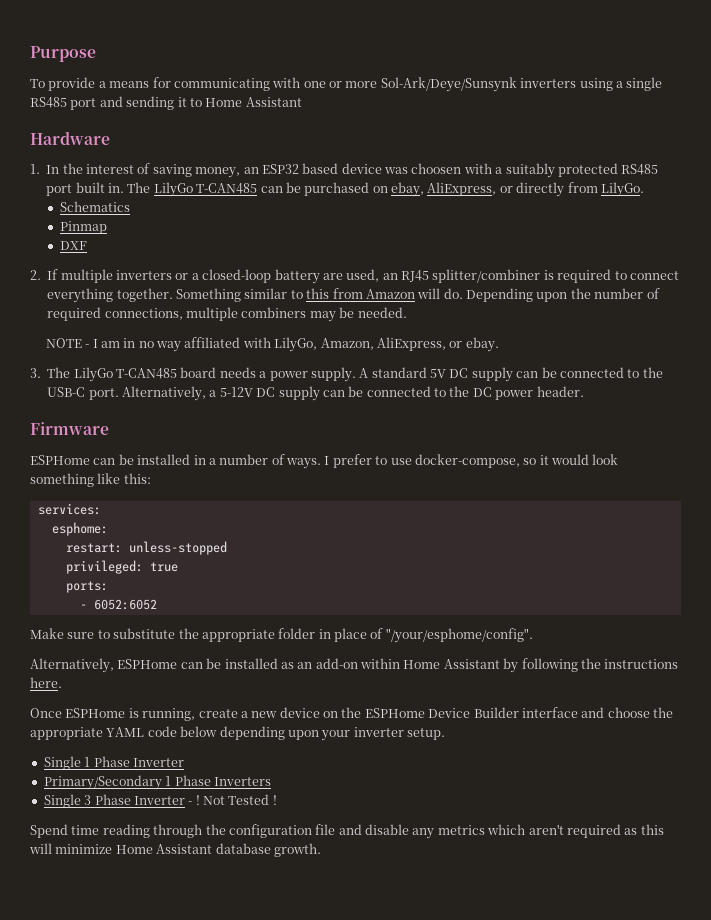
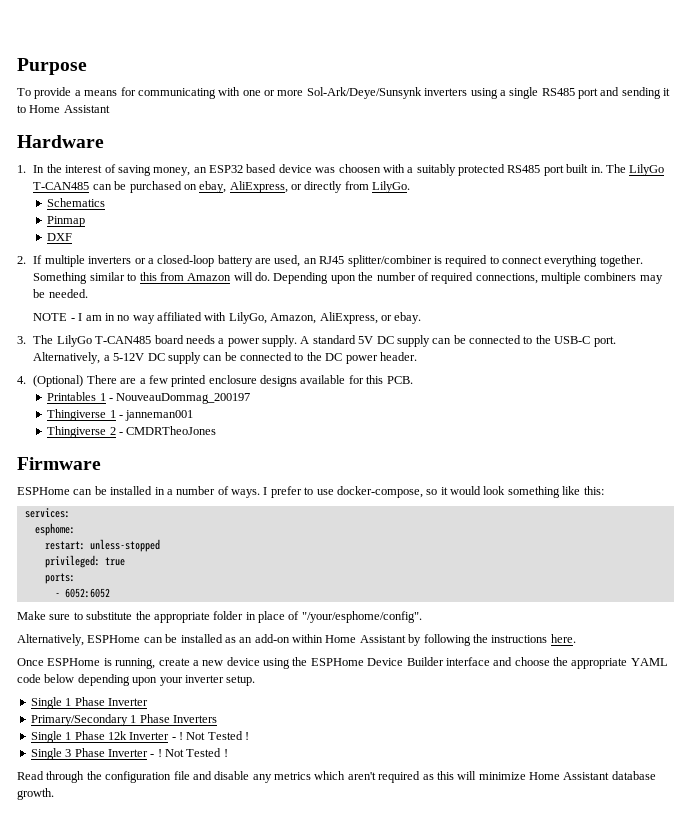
+ 4. (Optional) There are a few printed enclosure designs available for this PCB.
+ Printables 1 - NouveauDommag_200197
+ Thingiverse 1 - janneman001
+ Thingiverse 2 - CMDRTheoJones
- Once ESPHome is running, create a new device on the ESPHome Device Builder interface and choose the appropriate YAML code below depending upon your inverter setup.
+ Once ESPHome is running, create a new device using the ESPHome Device Builder interface and choose the appropriate YAML code below depending upon your inverter setup.
+ Single 1 Phase 12k Inverter - ! Not Tested !
- Spend time reading through the configuration file and disable any metrics which aren't required as this will minimize Home Assistant database growth.
+ Read through the configuration file and disable any metrics which aren't required as this will minimize Home Assistant database growth.

